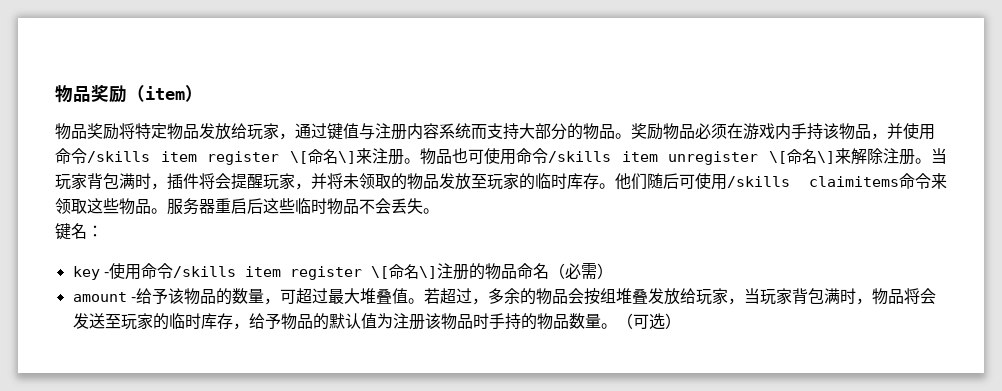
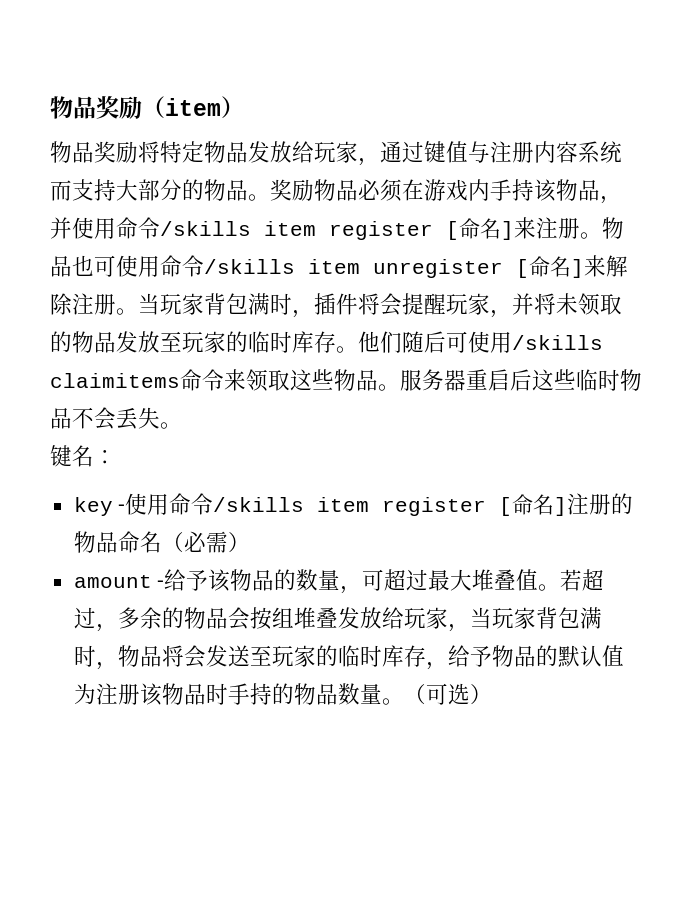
- 奖励物品必须在游戏内手持该物品，并使用命令/skills item register \[命名\]来注册。
+ 奖励物品必须在游戏内手持该物品，并使用命令/skills item register [命名]来注册。
- 物品也可使用命令/skills item unregister \[命名\]来解除注册。
+ 物品也可使用命令/skills item unregister [命名]来解除注册。
- key -使用命令/skills item register \[命名\]注册的物品命名（必需）
+ key -使用命令/skills item register [命名]注册的物品命名（必需）

